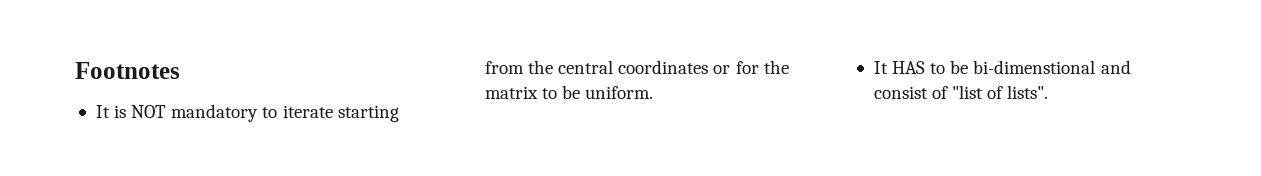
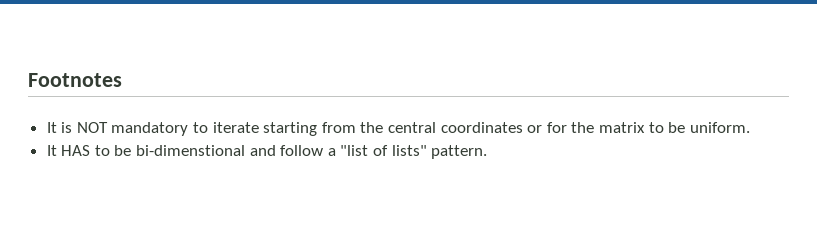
- It HAS to be bi-dimenstional and consist of "list of lists".
+ It HAS to be bi-dimenstional and follow a "list of lists" pattern.

